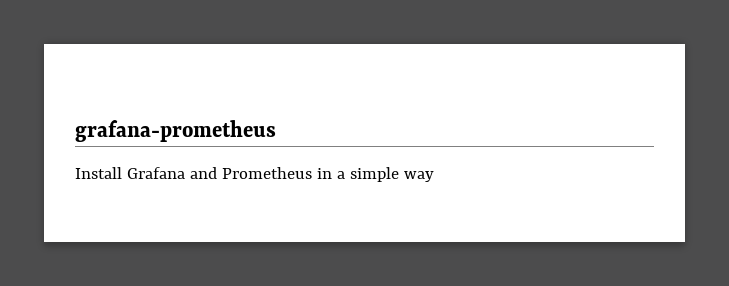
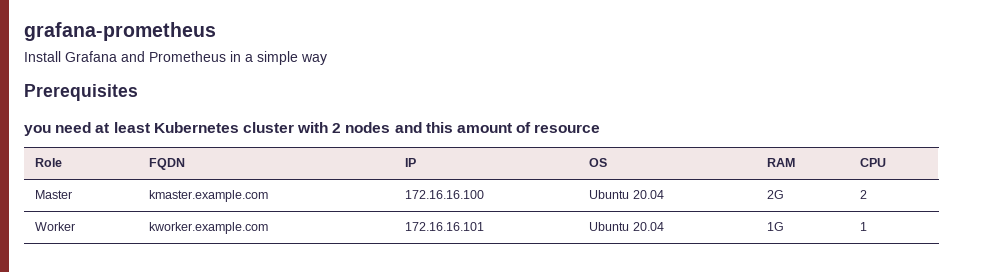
+ Prerequisites
+ you need at least Kubernetes cluster with 2 nodes and this amount of resource
+ Role | FQDN | IP | OS | RAM | CPU
+ Master | kmaster.example.com | 172.16.16.100 | Ubuntu 20.04 | 2G | 2
+ Worker | kworker.example.com | 172.16.16.101 | Ubuntu 20.04 | 1G | 1

